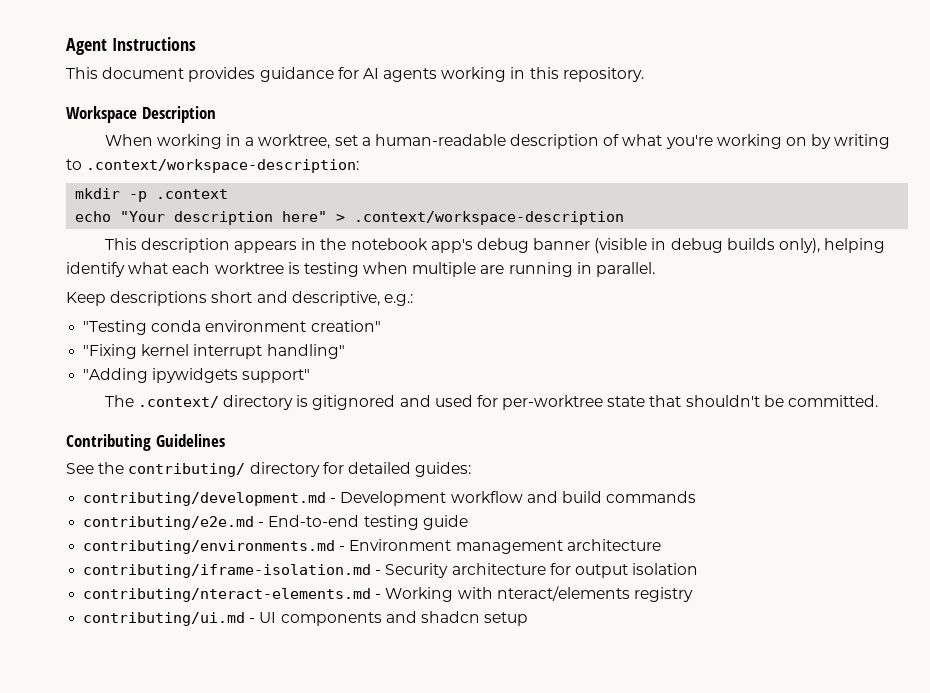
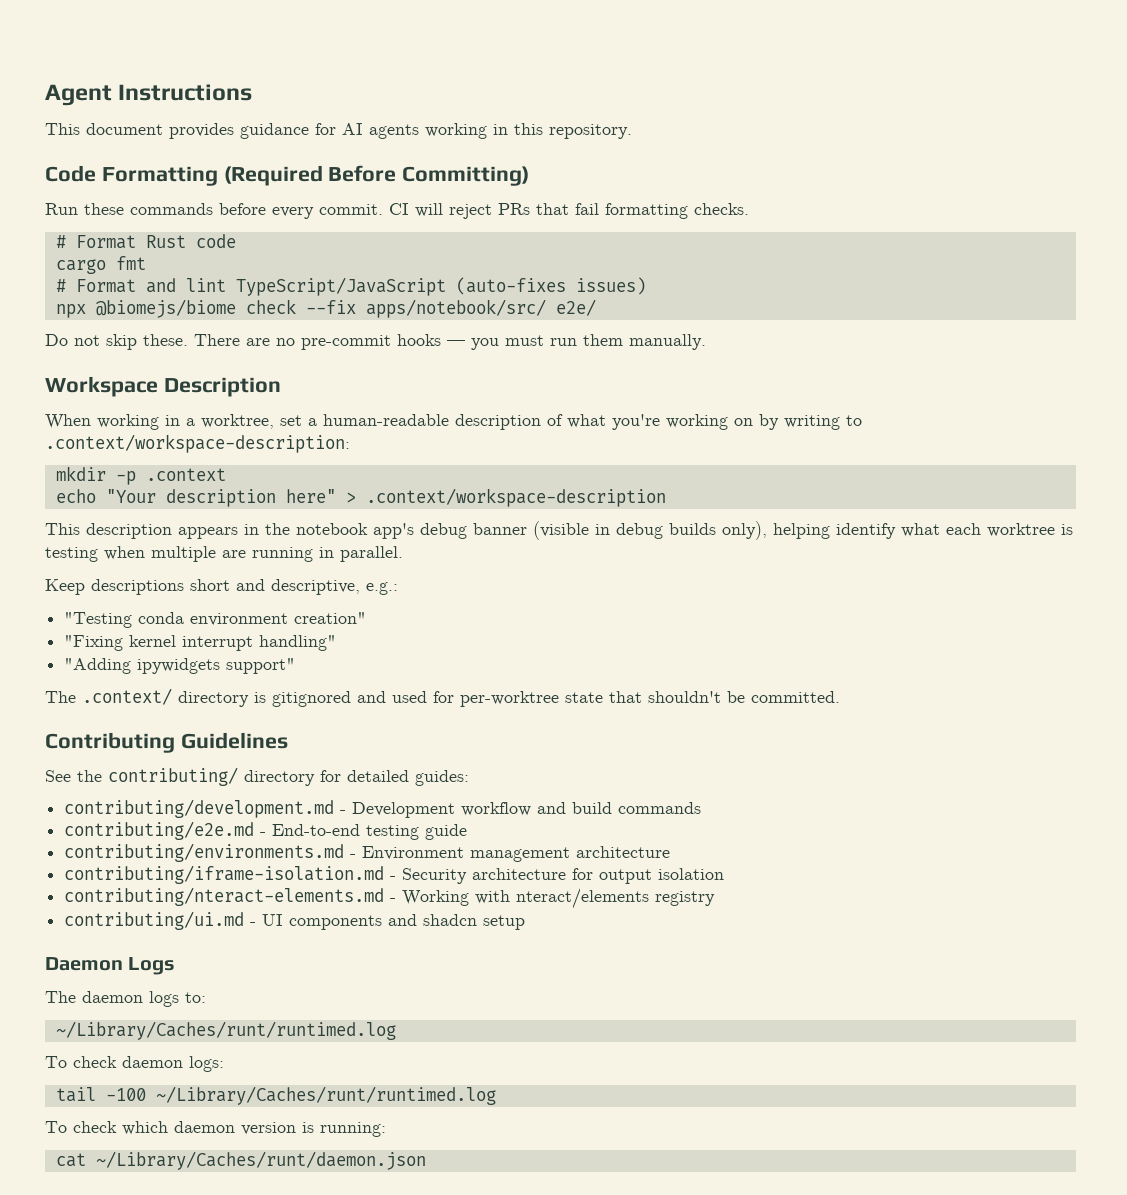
+ Code Formatting (Required Before Committing)
+ Run these commands before every commit. CI will reject PRs that fail formatting checks.
+ # Format Rust code
+ cargo fmt
+ # Format and lint TypeScript/JavaScript (auto-fixes issues)
+ npx @biomejs/biome check --fix apps/notebook/src/ e2e/
+ Do not skip these. There are no pre-commit hooks — you must run them manually.
+ Daemon Logs
+ The daemon logs to:
+ ~/Library/Caches/runt/runtimed.log
+ To check daemon logs:
+ tail -100 ~/Library/Caches/runt/runtimed.log
+ To check which daemon version is running:
+ cat ~/Library/Caches/runt/daemon.json

